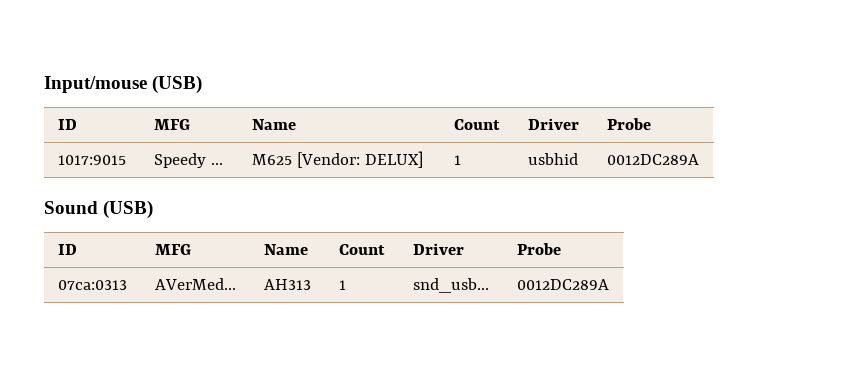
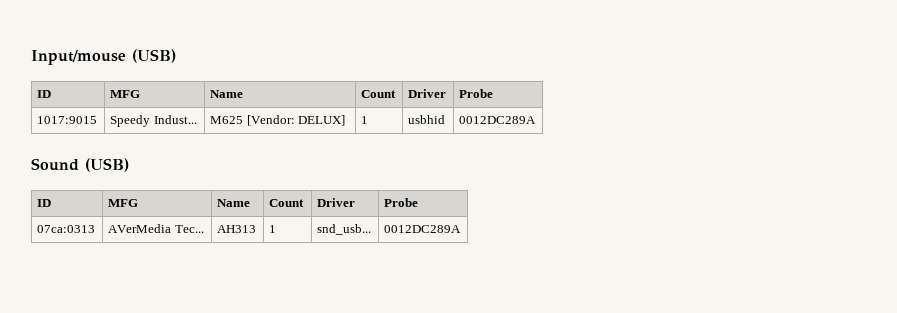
- 1017:9015 | Speedy ... | M625 [Vendor: DELUX] | 1 | usbhid | 0012DC289A
+ 1017:9015 | Speedy Indust... | M625 [Vendor: DELUX] | 1 | usbhid | 0012DC289A
- 07ca:0313 | AVerMed... | AH313 | 1 | snd_usb... | 0012DC289A
+ 07ca:0313 | AVerMedia Tec... | AH313 | 1 | snd_usb... | 0012DC289A

